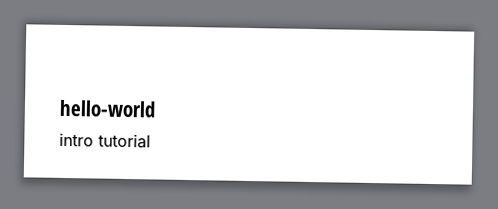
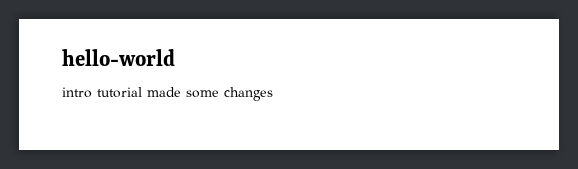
- intro tutorial
+ intro tutorial made some changes

